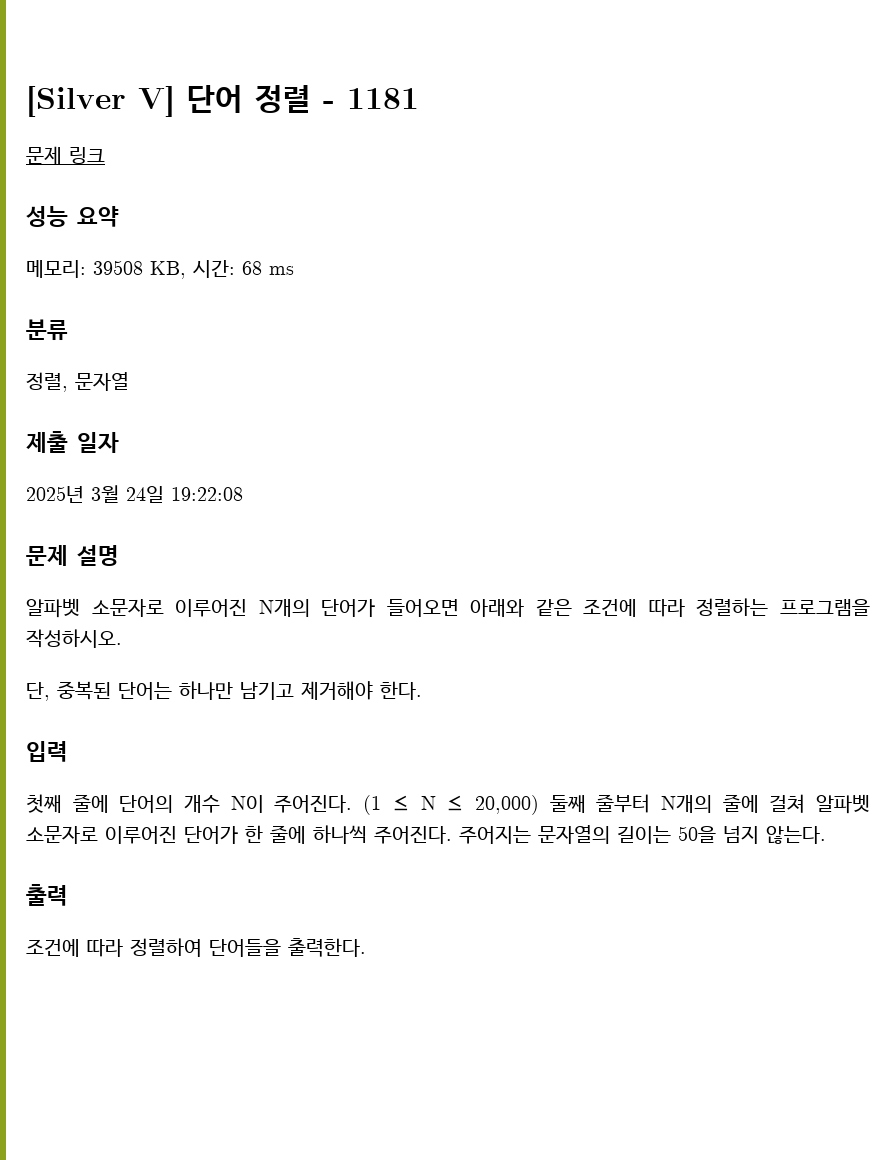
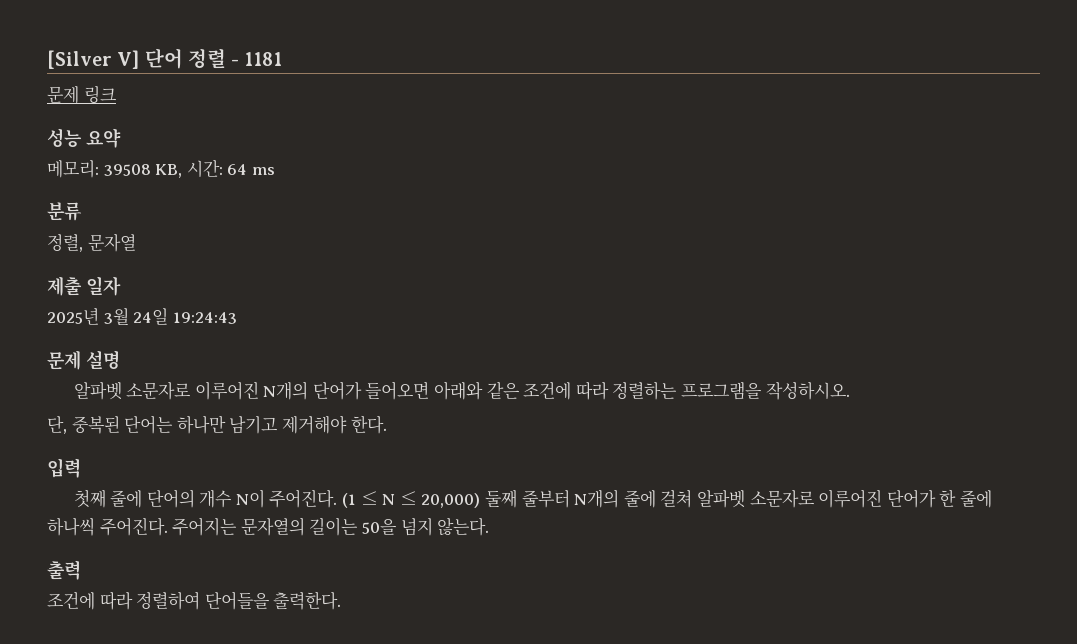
- 메모리: 39508 KB, 시간: 68 ms
+ 메모리: 39508 KB, 시간: 64 ms
- 2025년 3월 24일 19:22:08
+ 2025년 3월 24일 19:24:43

